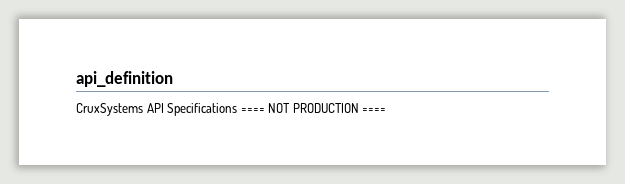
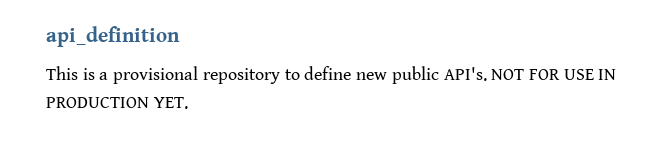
- CruxSystems API Specifications ==== NOT PRODUCTION ====
+ This is a provisional repository to define new public API's. NOT FOR USE IN PRODUCTION YET.

